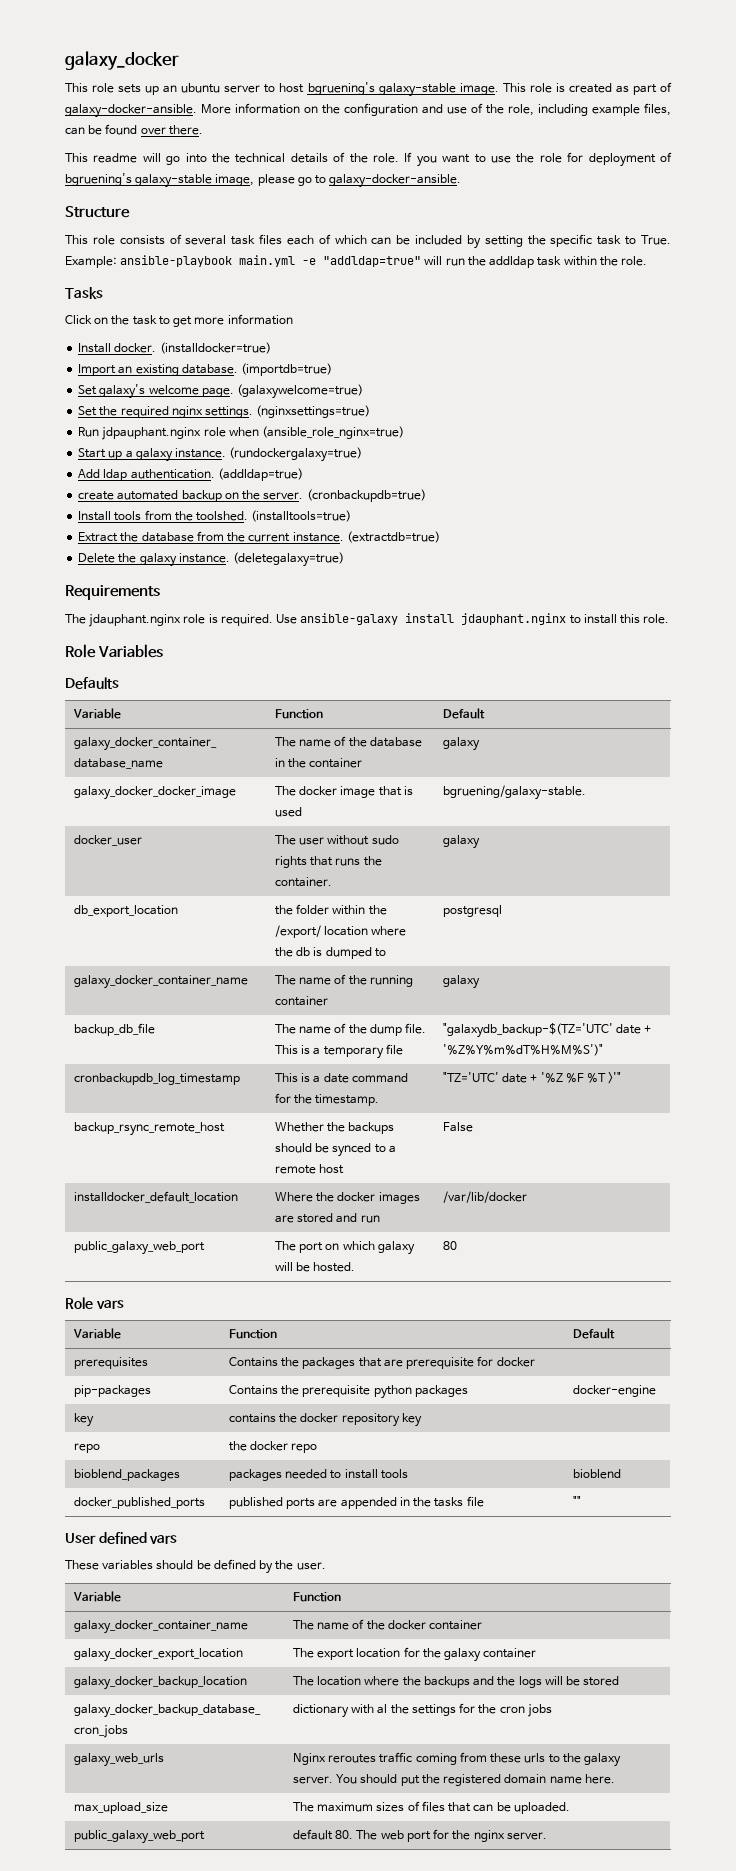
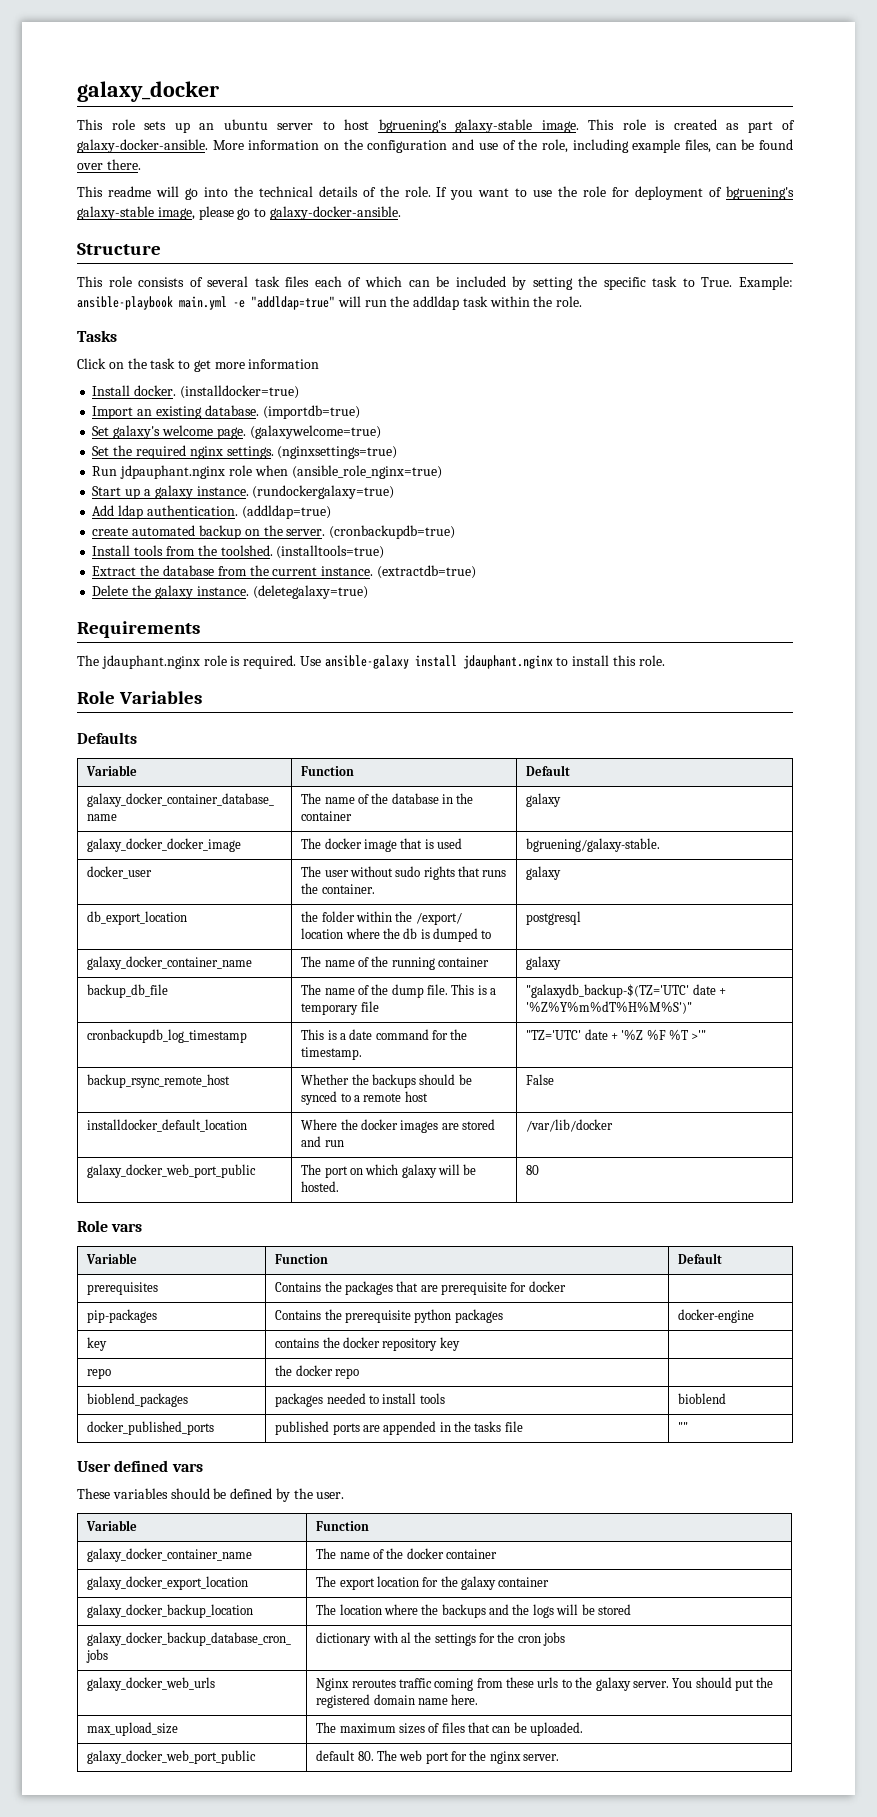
- public_galaxy_web_port | The port on which galaxy will be hosted. | 80
+ galaxy_docker_web_port_public | The port on which galaxy will be hosted. | 80
- galaxy_web_urls | Nginx reroutes traffic coming from these urls to the galaxy server. You should put the registered domain name here.
+ galaxy_docker_web_urls | Nginx reroutes traffic coming from these urls to the galaxy server. You should put the registered domain name here.
- public_galaxy_web_port | default 80. The web port for the nginx server.
+ galaxy_docker_web_port_public | default 80. The web port for the nginx server.

